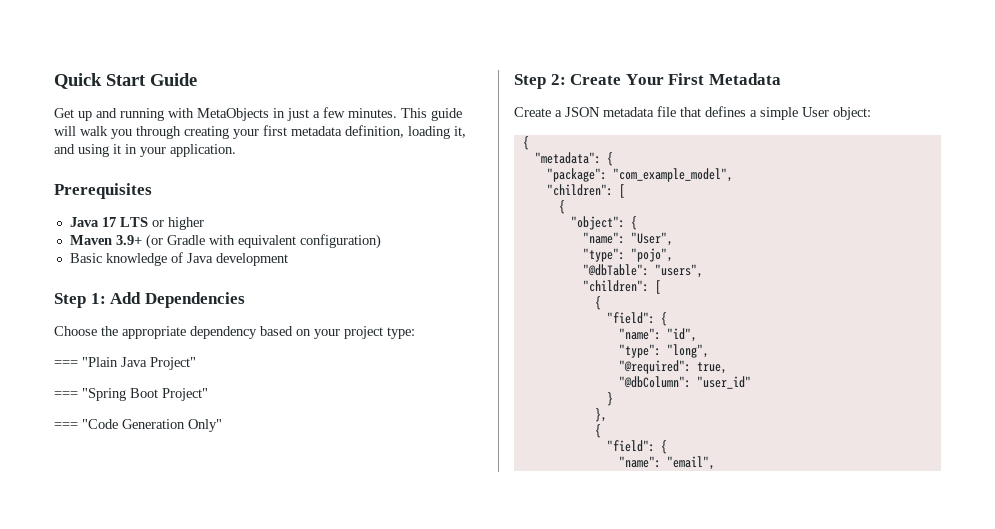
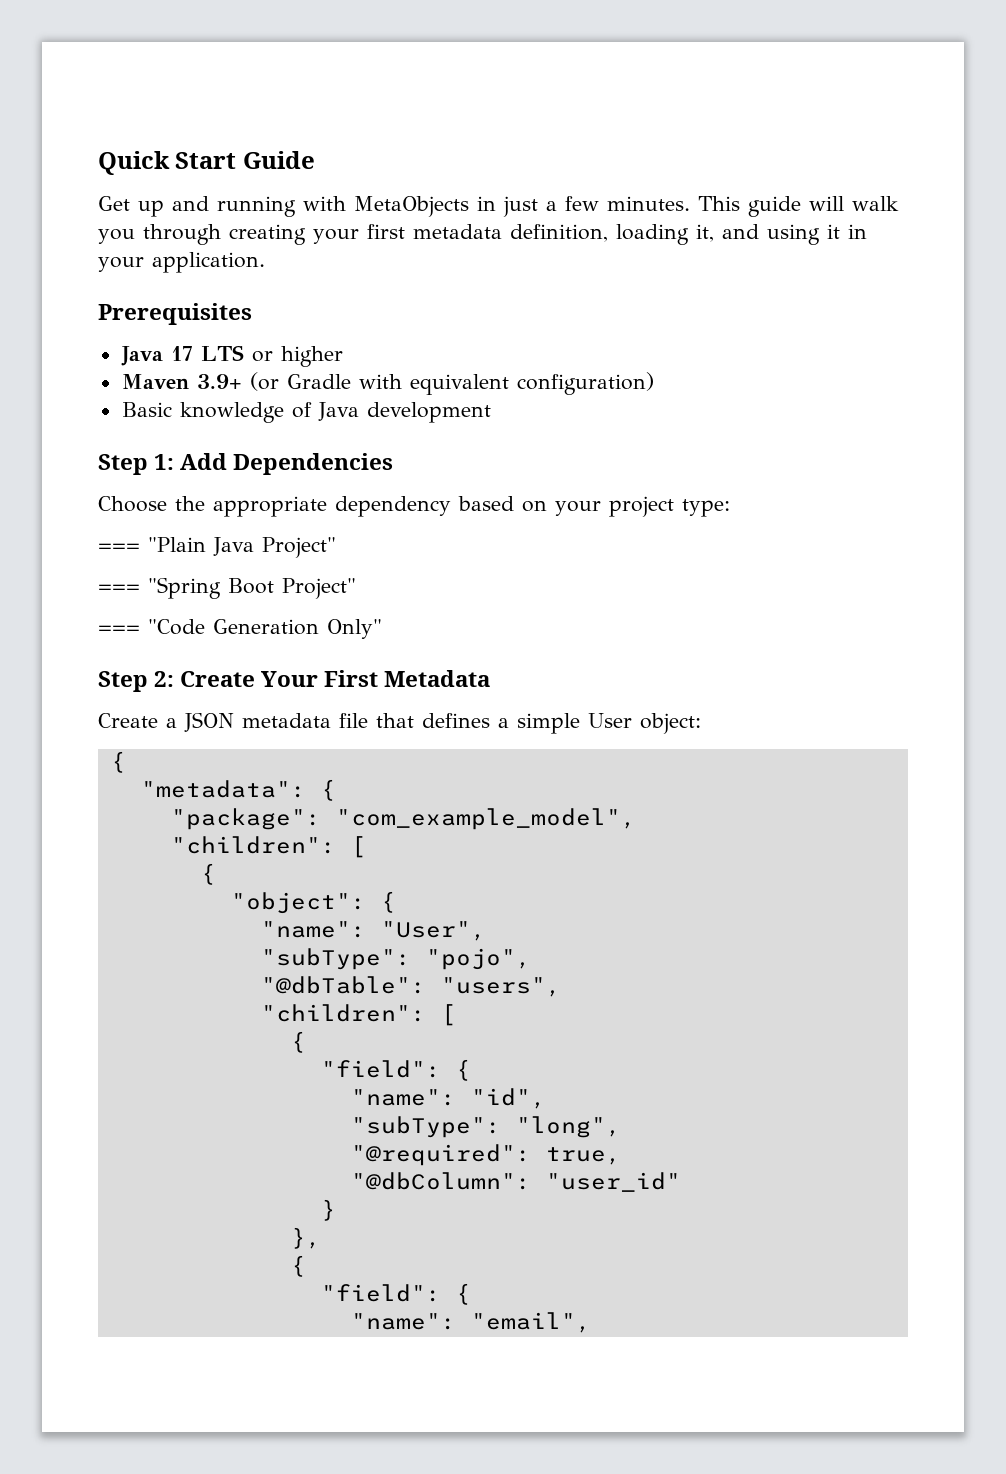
- "type": "pojo",
+ "subType": "pojo",
- "type": "long",
+ "subType": "long",

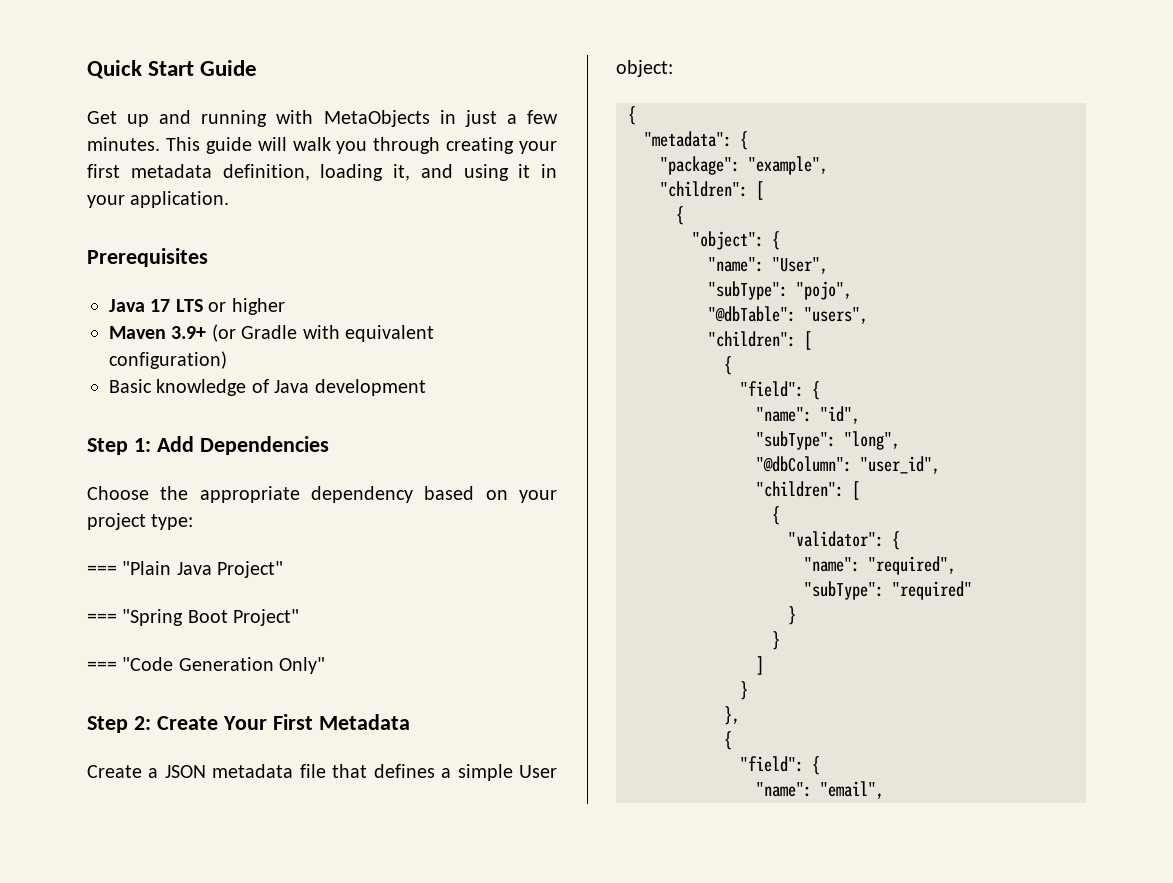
- "package": "com_example_model",
+ "package": "example",
- "@required": true,
- "@dbColumn": "user_id"
+ "@dbColumn": "user_id",
+ "children": [
+ {
+ "validator": {
+ "name": "required",
+ "subType": "required"
+ }
+ }
+ ]

